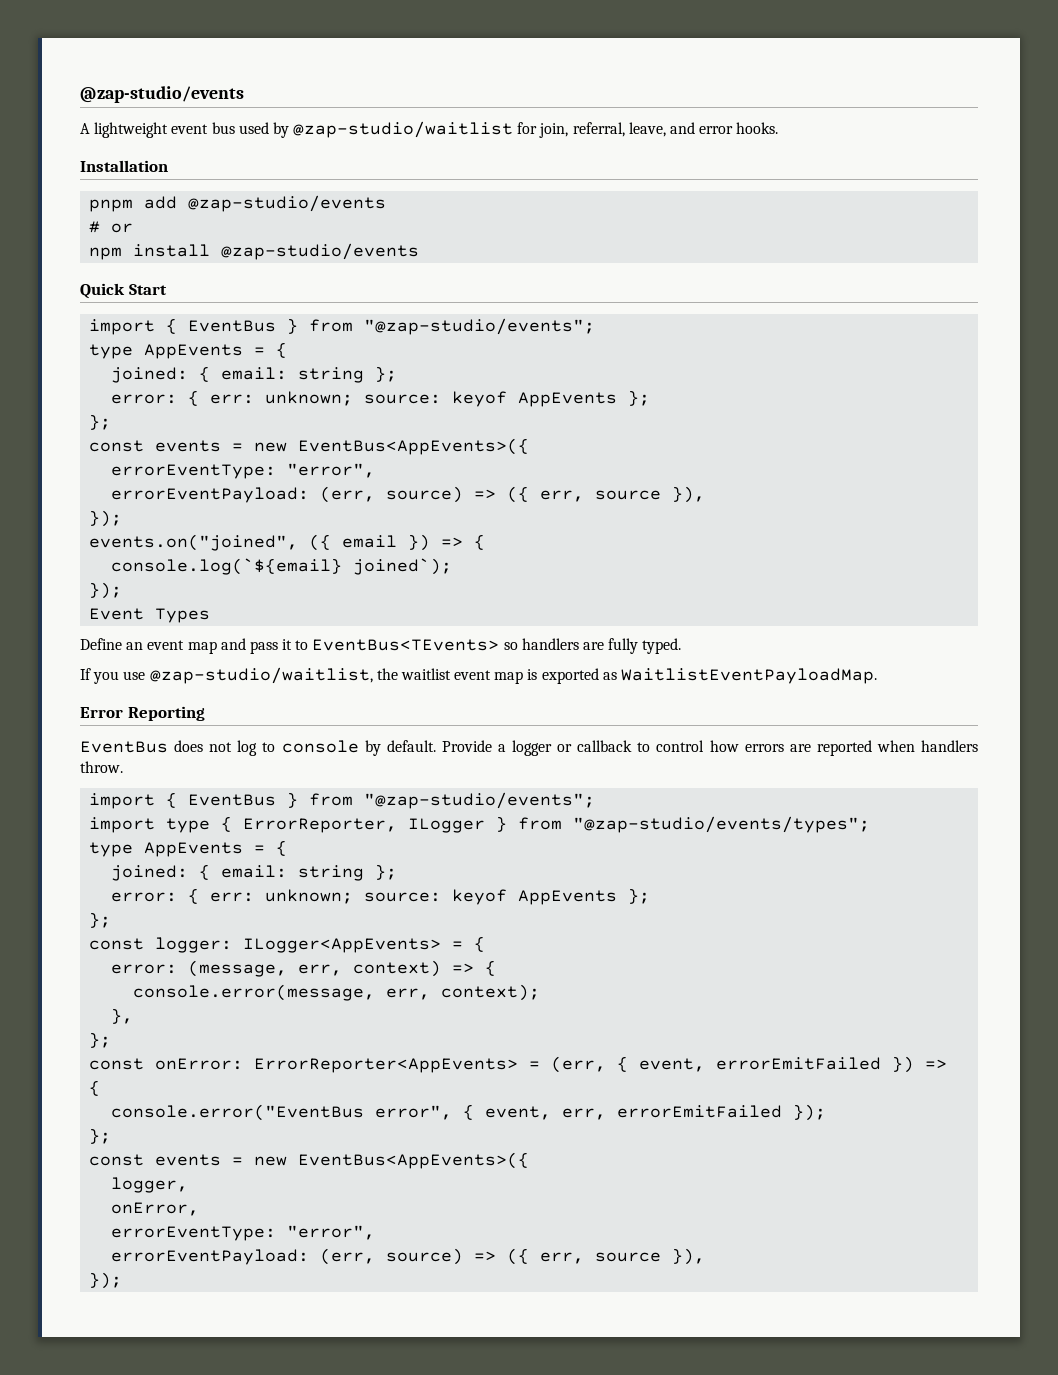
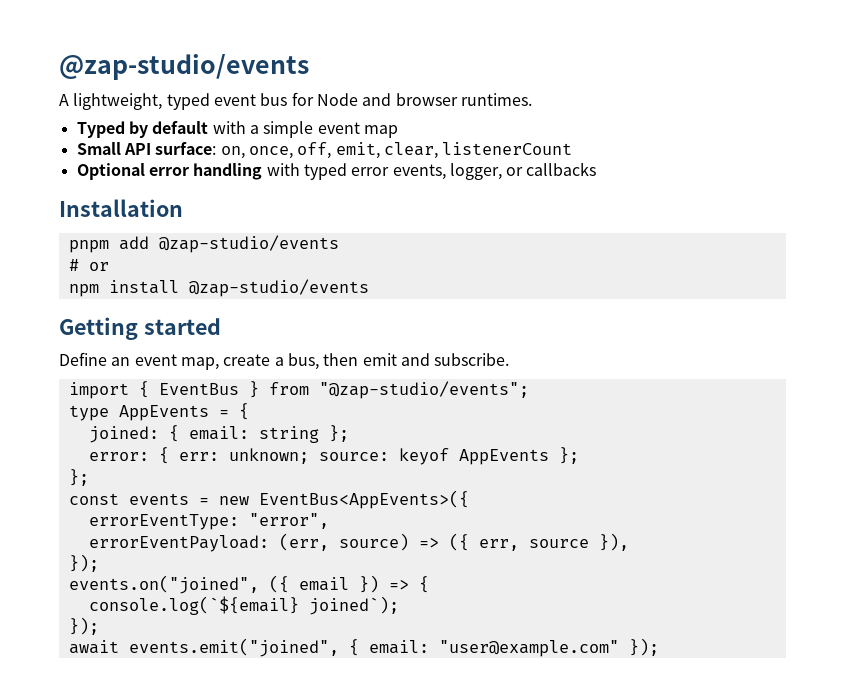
- A lightweight event bus used by @zap-studio/waitlist for join, referral, leave, and error hooks.
+ A lightweight, typed event bus for Node and browser runtimes.
+ Typed by default with a simple event map
+ Small API surface: on, once, off, emit, clear, listenerCount
+ Optional error handling with typed error events, logger, or callbacks
- Quick Start
+ Getting started
+ Define an event map, create a bus, then emit and subscribe.
- Event Types
- Define an event map and pass it to EventBus<TEvents> so handlers are fully typed.
- If you use @zap-studio/waitlist, the waitlist event map is exported as WaitlistEventPayloadMap.
- Error Reporting
- EventBus does not log to console by default. Provide a logger or callback to control how errors are reported when handlers throw.
- import { EventBus } from "@zap-studio/events";
- import type { ErrorReporter, ILogger } from "@zap-studio/events/types";
- type AppEvents = {
- joined: { email: string };
- error: { err: unknown; source: keyof AppEvents };
- };
- const logger: ILogger<AppEvents> = {
- error: (message, err, context) => {
- console.error(message, err, context);
- },
- };
- const onError: ErrorReporter<AppEvents> = (err, { event, errorEmitFailed }) => {
- console.error("EventBus error", { event, err, errorEmitFailed });
- };
- const events = new EventBus<AppEvents>({
- logger,
- onError,
- errorEventType: "error",
- errorEventPayload: (err, source) => ({ err, source }),
- });
+ await events.emit("joined", { email: "user@example.com" });

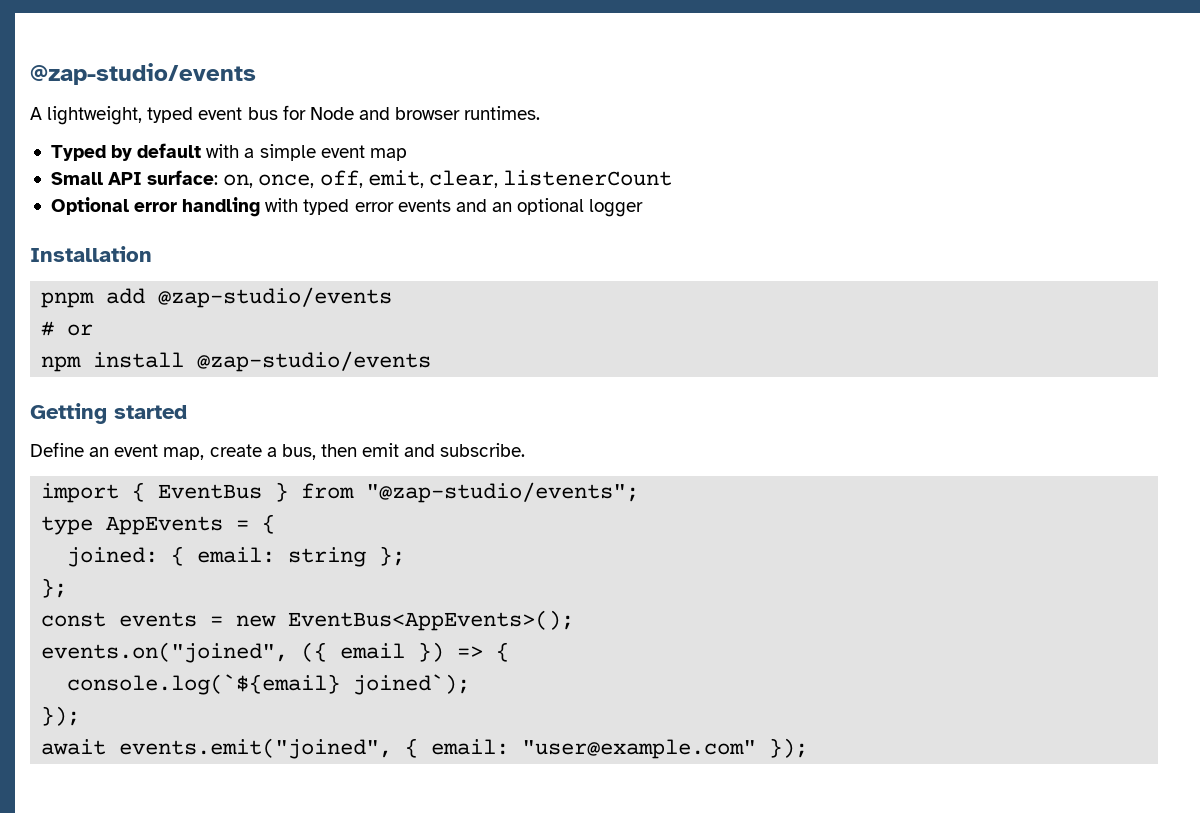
- Optional error handling with typed error events, logger, or callbacks
+ Optional error handling with typed error events and an optional logger
- error: { err: unknown; source: keyof AppEvents };
- const events = new EventBus<AppEvents>({
- errorEventType: "error",
- errorEventPayload: (err, source) => ({ err, source }),
- });
+ const events = new EventBus<AppEvents>();

